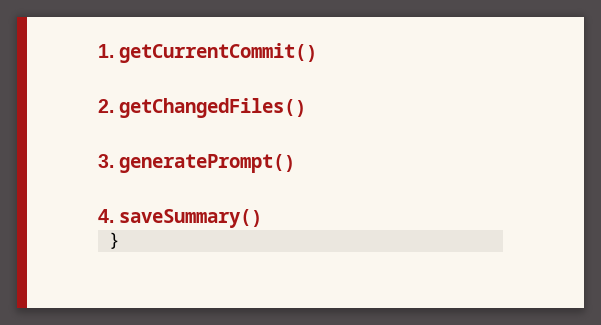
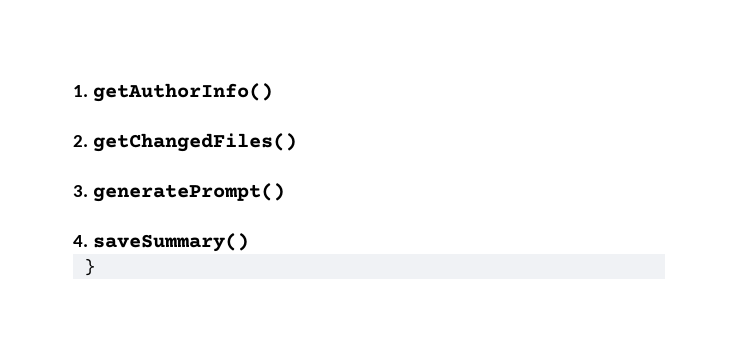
- 1. getCurrentCommit()
+ 1. getAuthorInfo()

